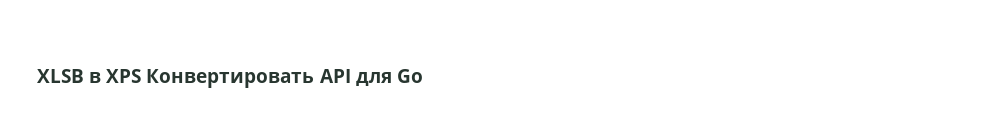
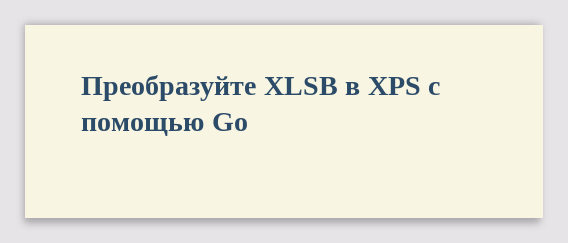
- XLSB в XPS Конвертировать API для Go
+ Преобразуйте XLSB в XPS с помощью Go

